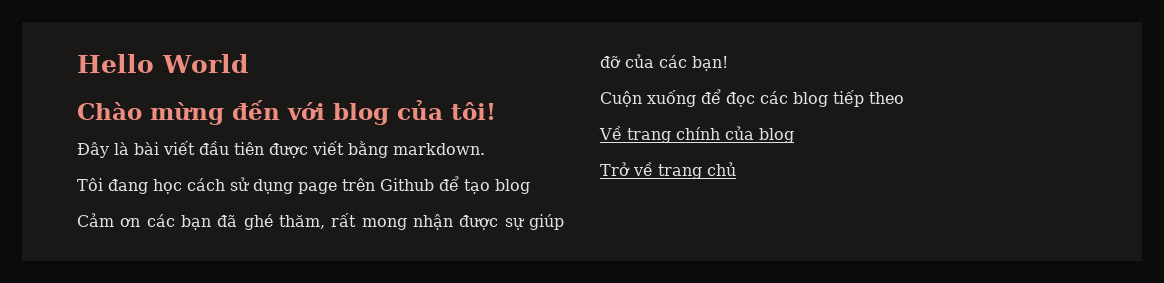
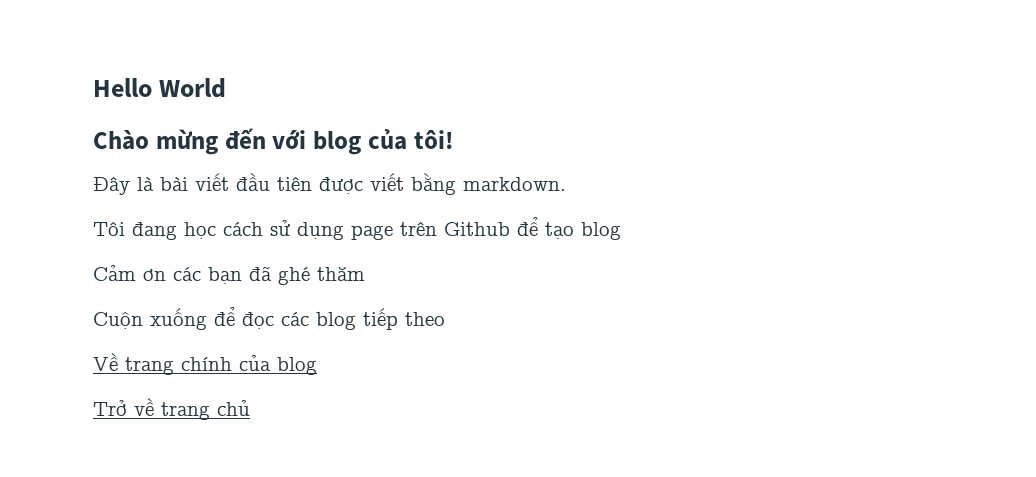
- Cảm ơn các bạn đã ghé thăm, rất mong nhận được sự giúp đỡ của các bạn!
+ Cảm ơn các bạn đã ghé thăm

